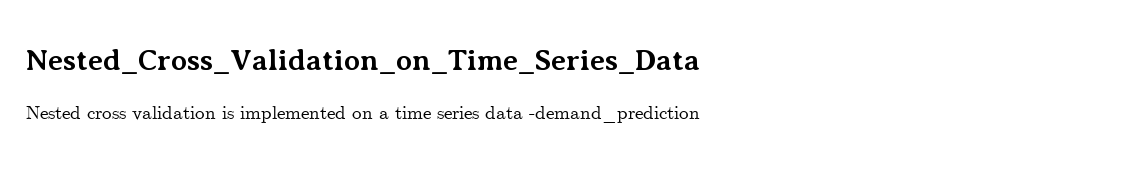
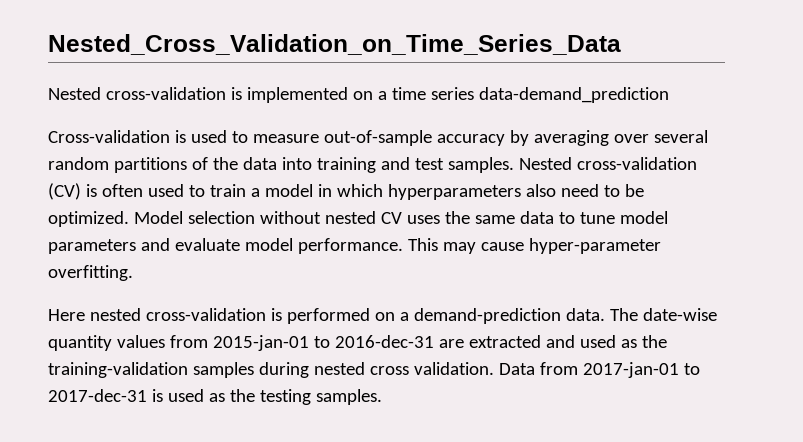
- Nested cross validation is implemented on a time series data -demand_prediction
+ Nested cross-validation is implemented on a time series data-demand_prediction
+ Cross-validation is used to measure out-of-sample accuracy by averaging over several random partitions of the data into training and test samples. Nested cross-validation (CV) is often used to train a model in which hyperparameters also need to be optimized. Model selection without nested CV uses the same data to tune model parameters and evaluate model performance. This may cause hyper-parameter overfitting.
+ Here nested cross-validation is performed on a demand-prediction data. The date-wise quantity values from 2015-jan-01 to 2016-dec-31 are extracted and used as the training-validation samples during nested cross validation. Data from 2017-jan-01 to 2017-dec-31 is used as the testing samples.

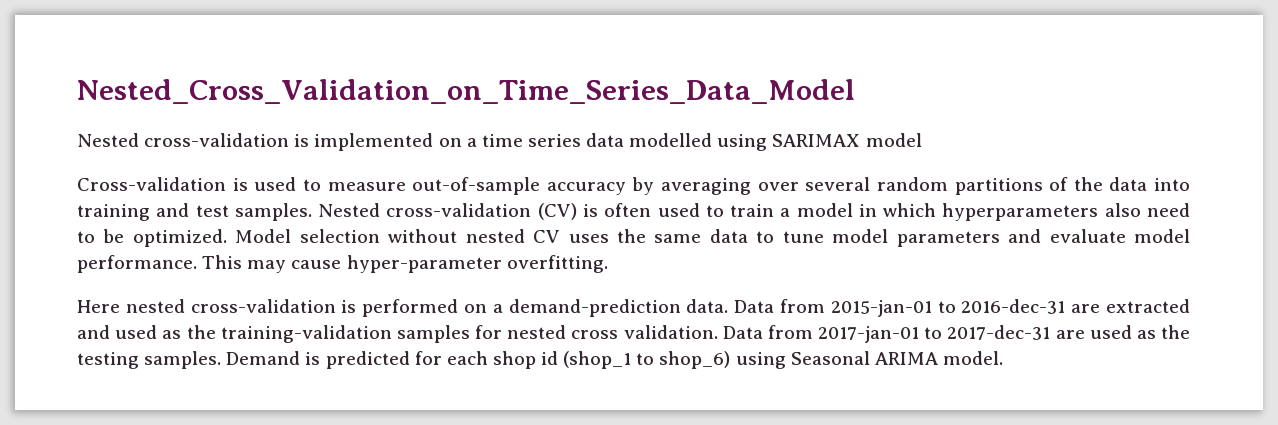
- Nested_Cross_Validation_on_Time_Series_Data
+ Nested_Cross_Validation_on_Time_Series_Data_Model
- Nested cross-validation is implemented on a time series data-demand_prediction
+ Nested cross-validation is implemented on a time series data modelled using SARIMAX model
- The date-wise quantity values from 2015-jan-01 to 2016-dec-31 are extracted and used as the training-validation samples during nested cross validation.
+ Data from 2015-jan-01 to 2016-dec-31 are extracted and used as the training-validation samples for nested cross validation.
- Data from 2017-jan-01 to 2017-dec-31 is used as the testing samples.
+ Data from 2017-jan-01 to 2017-dec-31 are used as the testing samples.
+ Demand is predicted for each shop id (shop_1 to shop_6) using Seasonal ARIMA model.

